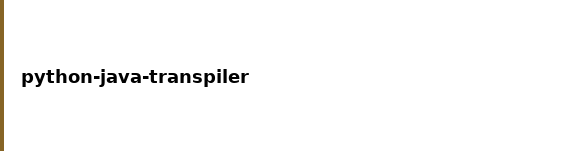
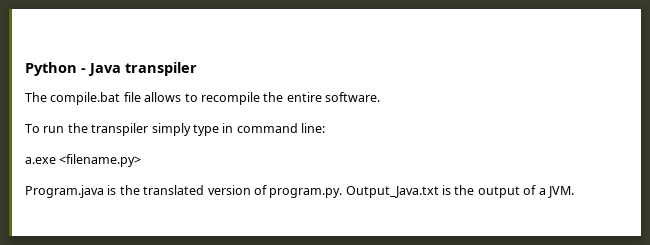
- python-java-transpiler
+ Python - Java transpiler
+ The compile.bat file allows to recompile the entire software.
+ To run the transpiler simply type in command line:
+ a.exe <filename.py>
+ Program.java is the translated version of program.py. Output_Java.txt is the output of a JVM.

